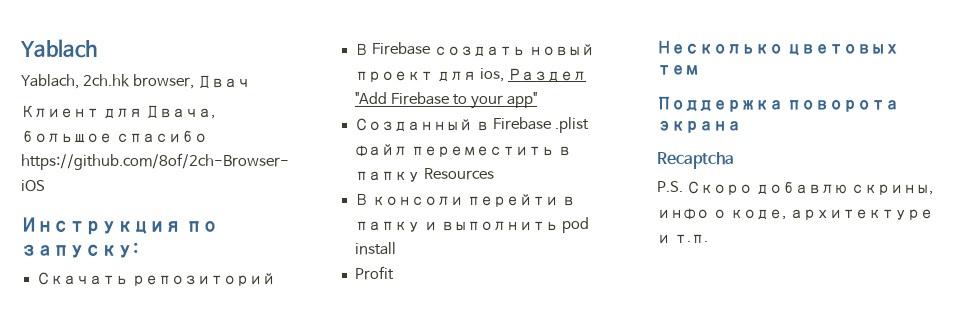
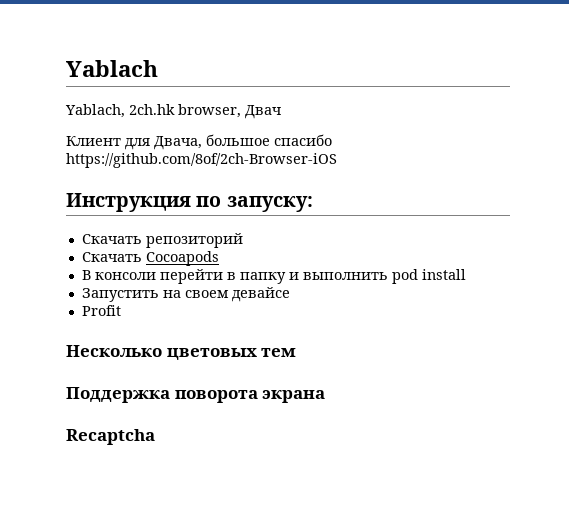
- В Firebase создать новый проект для ios, Раздел "Add Firebase to your app"
- Созданный в Firebase .plist файл переместить в папку Resources
+ Скачать Cocoapods
+ Запустить на своем девайсе
- P.S. Скоро добавлю скрины, инфо о коде, архитектуре и т.п.

